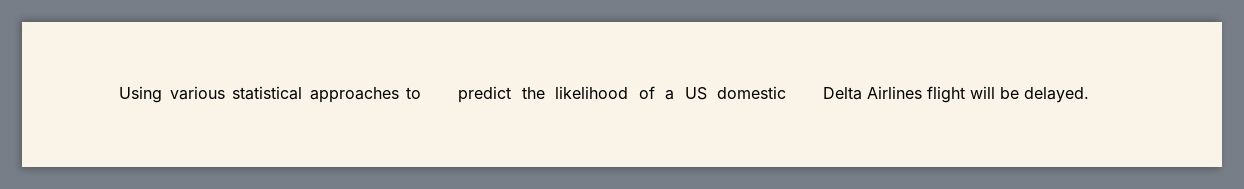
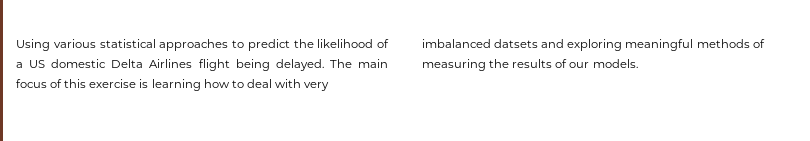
- Using various statistical approaches to predict the likelihood of a US domestic Delta Airlines flight will be delayed.
+ Using various statistical approaches to predict the likelihood of a US domestic Delta Airlines flight being delayed. The main focus of this exercise is learning how to deal with very imbalanced datsets and exploring meaningful methods of measuring the results of our models.

